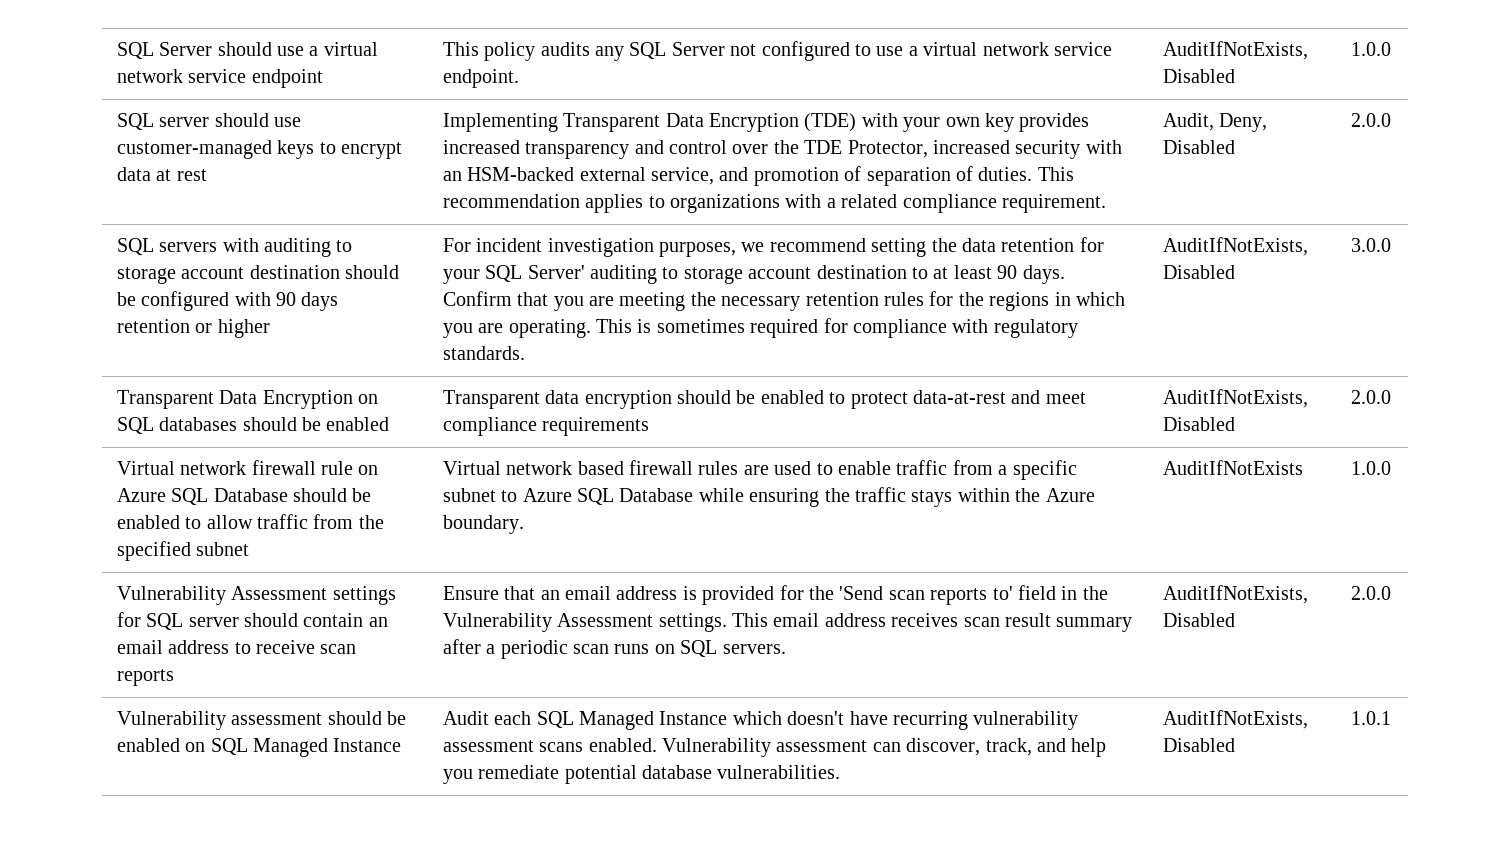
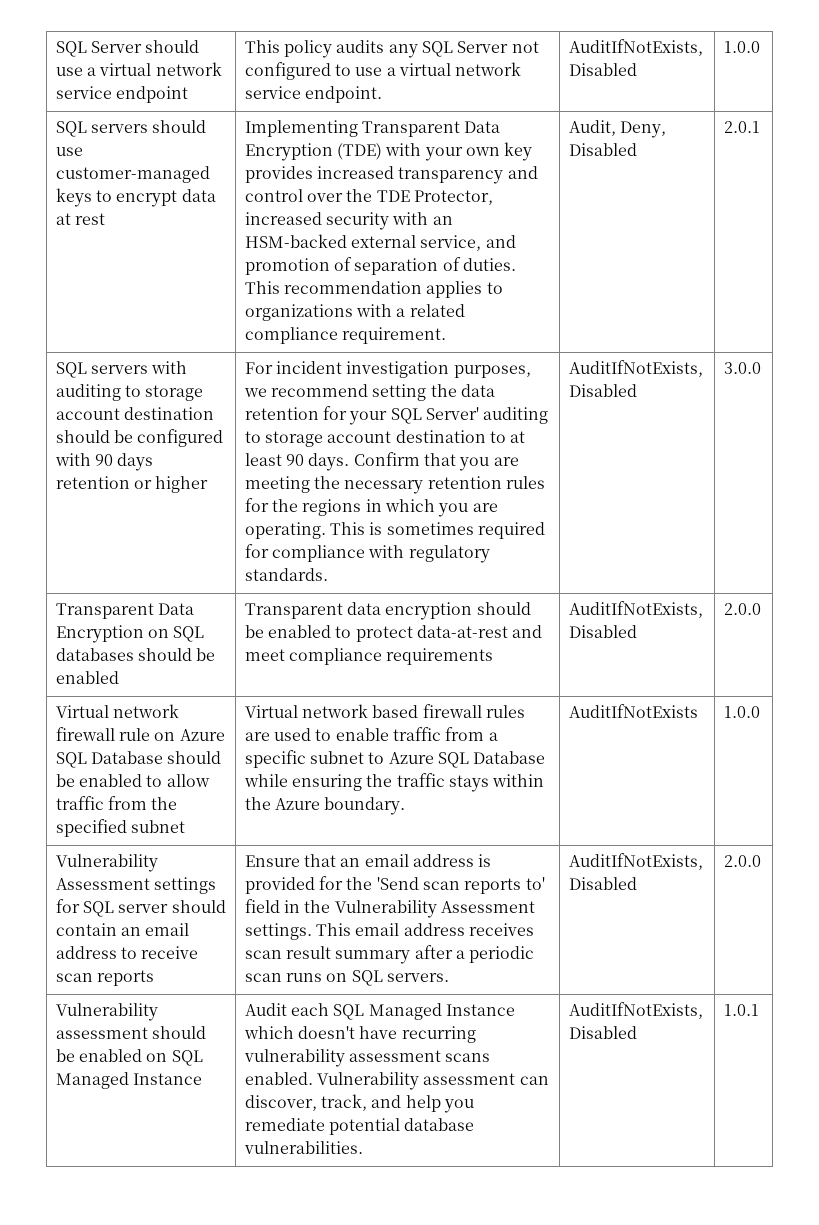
- SQL server should use customer-managed keys to encrypt data at rest
+ SQL servers should use customer-managed keys to encrypt data at rest
- Audit, Deny, Disabled | 2.0.0
+ Audit, Deny, Disabled | 2.0.1

